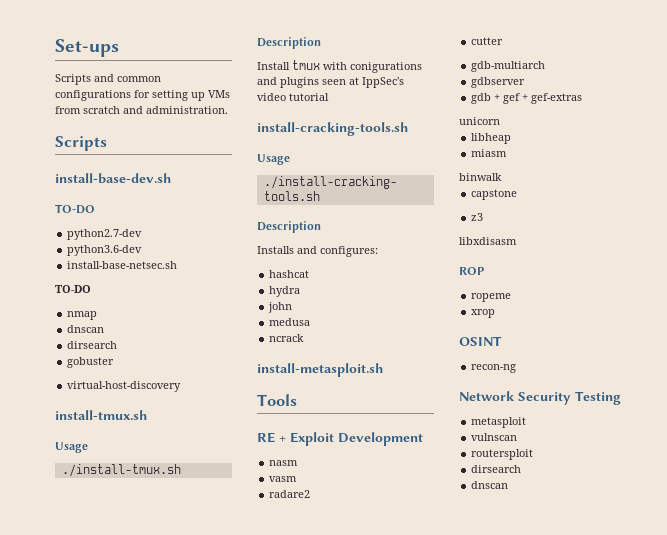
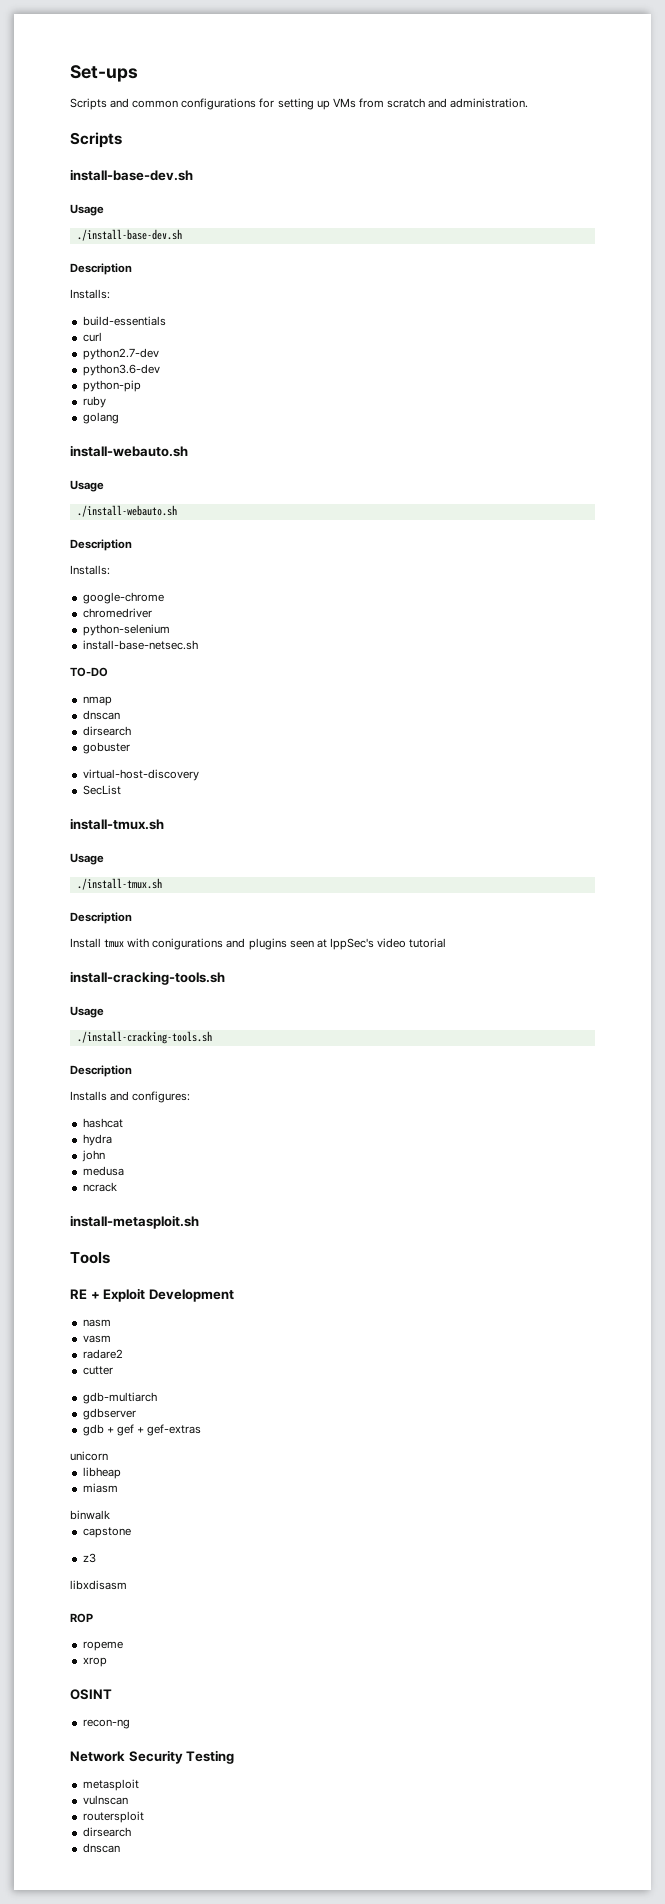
  install-base-dev.sh
- TO-DO
+ Usage
+ ./install-base-dev.sh
+ Description
+ Installs:
+ build-essentials
+ curl
  python2.7-dev
  python3.6-dev
+ python-pip
+ ruby
+ golang
+ install-webauto.sh
+ Usage
+ ./install-webauto.sh
+ Description
+ Installs:
+ google-chrome
+ chromedriver
+ python-selenium
+ SecList

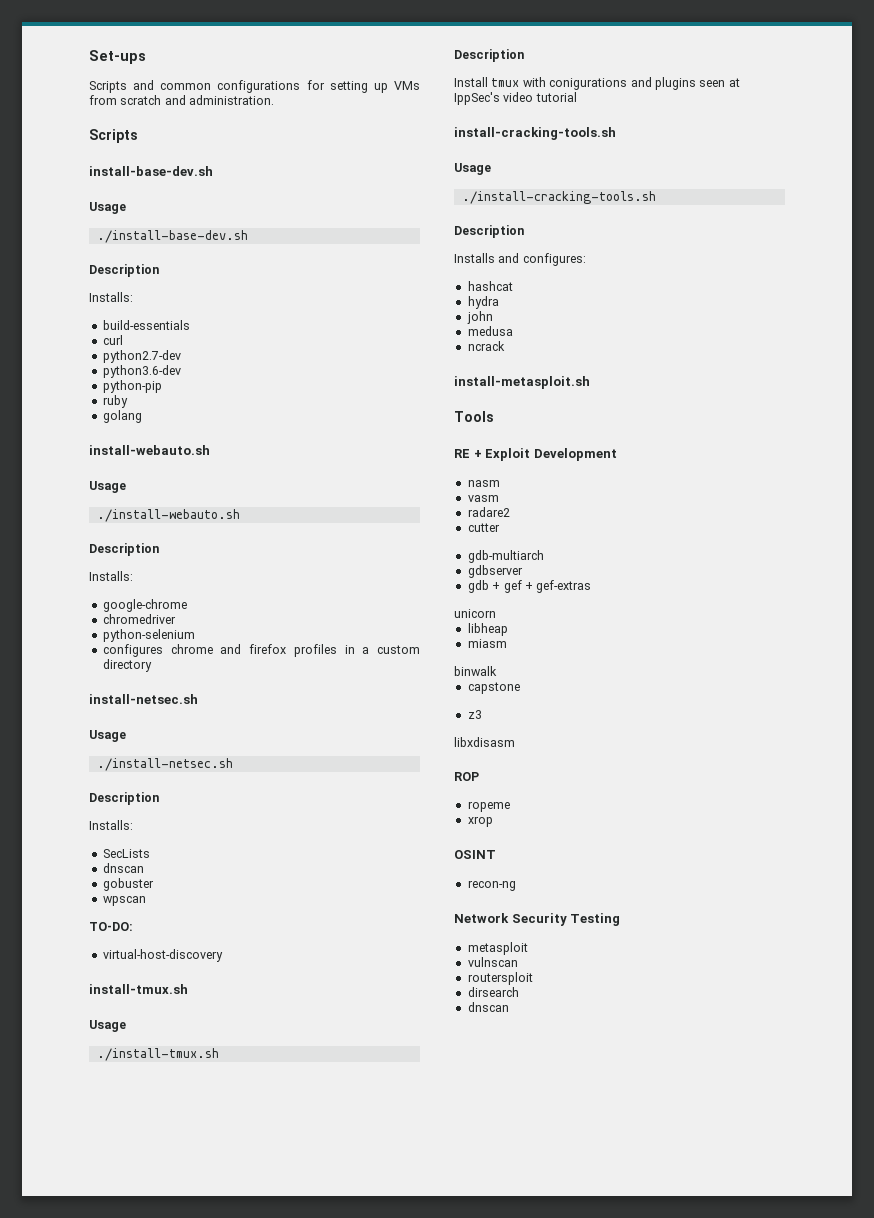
- install-base-netsec.sh
- TO-DO
- nmap
+ configures chrome and firefox profiles in a custom directory
+ install-netsec.sh
+ Usage
+ ./install-netsec.sh
+ Description
+ Installs:
+ SecLists
  dnscan
- dirsearch
+ wpscan
+ TO-DO:
- SecList

